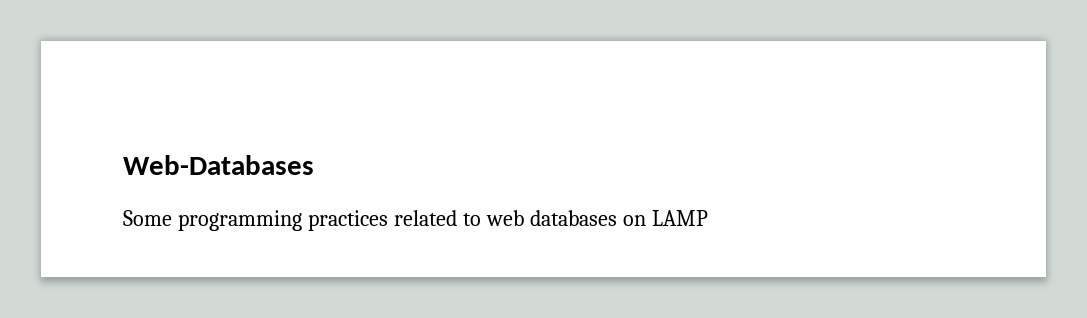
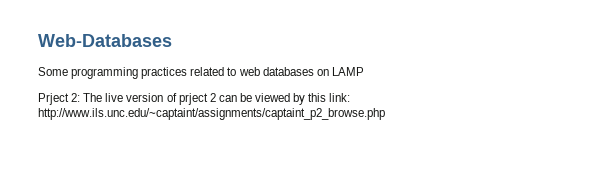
+ Prject 2: The live version of prject 2 can be viewed by this link: http://www.ils.unc.edu/~captaint/assignments/captaint_p2_browse.php

